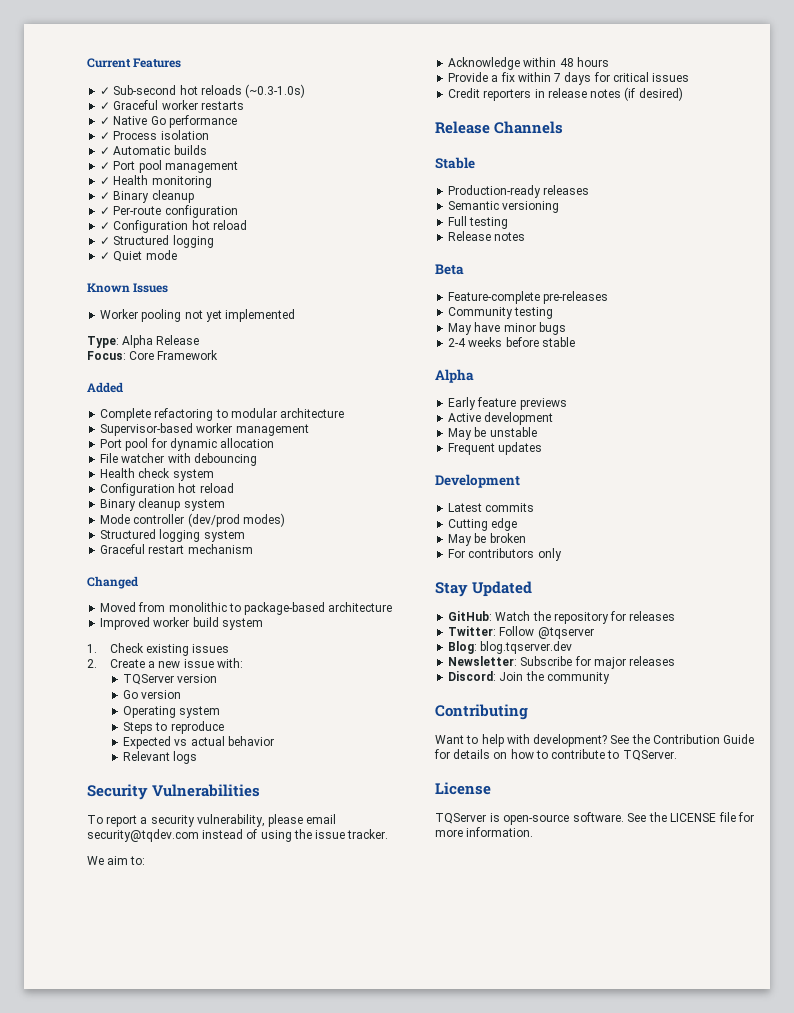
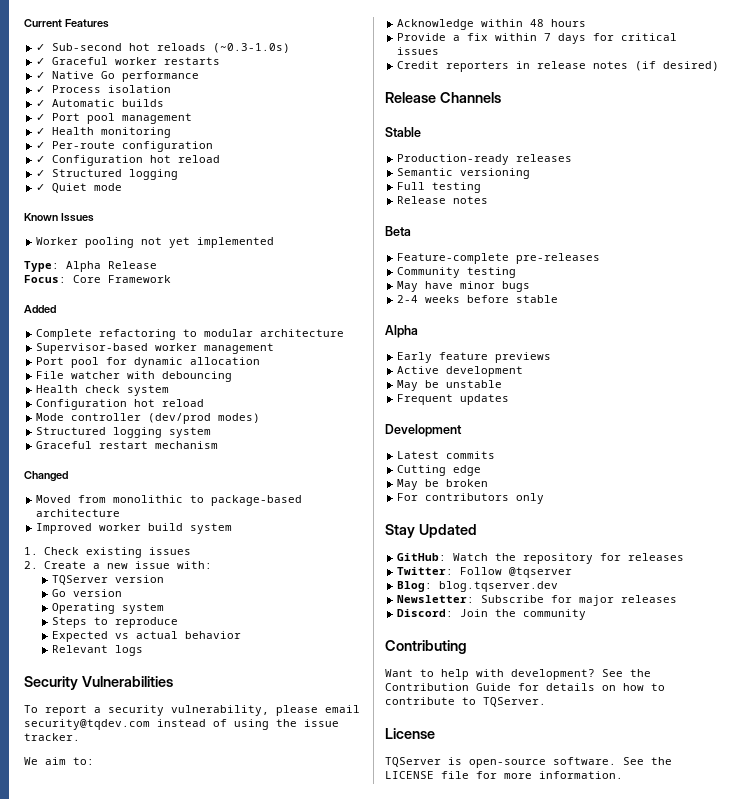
- ✓ Binary cleanup
- Binary cleanup system

